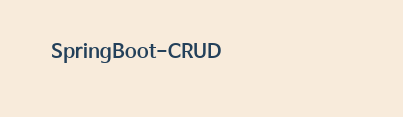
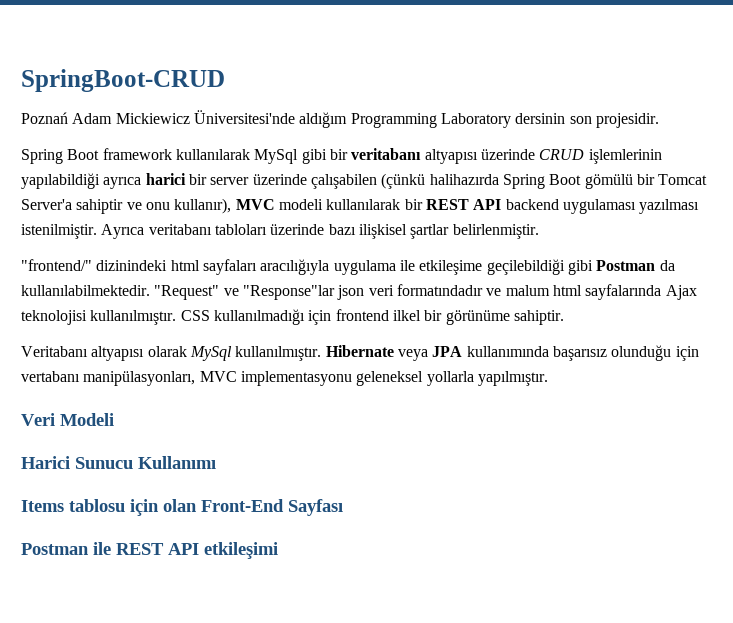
+ Poznań Adam Mickiewicz Üniversitesi'nde aldığım Programming Laboratory dersinin son projesidir.
+ Spring Boot framework kullanılarak MySql gibi bir veritabanı altyapısı üzerinde CRUD işlemlerinin yapılabildiği ayrıca harici bir server üzerinde çalışabilen (çünkü halihazırda Spring Boot gömülü bir Tomcat Server'a sahiptir ve onu kullanır), MVC modeli kullanılarak bir REST API backend uygulaması yazılması istenilmiştir. Ayrıca veritabanı tabloları üzerinde bazı ilişkisel şartlar belirlenmiştir.
+ "frontend/" dizinindeki html sayfaları aracılığıyla uygulama ile etkileşime geçilebildiği gibi Postman da kullanılabilmektedir. "Request" ve "Response"lar json veri formatındadır ve malum html sayfalarında Ajax teknolojisi kullanılmıştır. CSS kullanılmadığı için frontend ilkel bir görünüme sahiptir.
+ Veritabanı altyapısı olarak MySql kullanılmıştır. Hibernate veya JPA kullanımında başarısız olunduğu için vertabanı manipülasyonları, MVC implementasyonu geleneksel yollarla yapılmıştır.
+ Veri Modeli
+ Harici Sunucu Kullanımı
+ Items tablosu için olan Front-End Sayfası
+ Postman ile REST API etkileşimi

